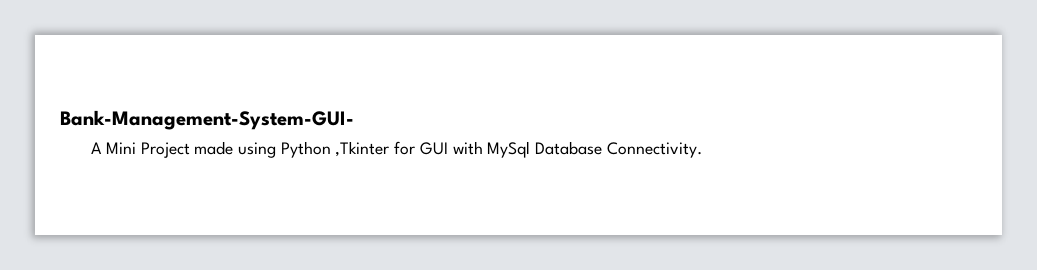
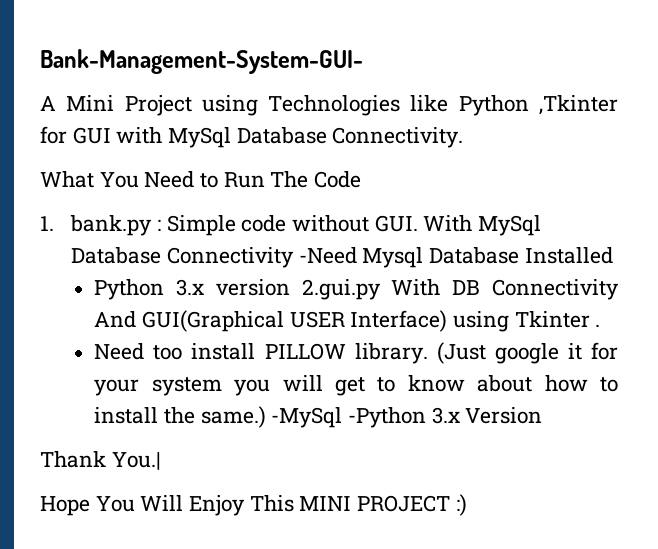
- A Mini Project made using Python ,Tkinter for GUI with MySql Database Connectivity.
+ A Mini Project using Technologies like Python ,Tkinter for GUI with MySql Database Connectivity.
+ What You Need to Run The Code
+ 1. bank.py : Simple code without GUI. With MySql Database Connectivity -Need Mysql Database Installed
+ Python 3.x version 2.gui.py With DB Connectivity And GUI(Graphical USER Interface) using Tkinter .
+ Need too install PILLOW library. (Just google it for your system you will get to know about how to install the same.) -MySql -Python 3.x Version
+ Thank You.|
+ Hope You Will Enjoy This MINI PROJECT :)

